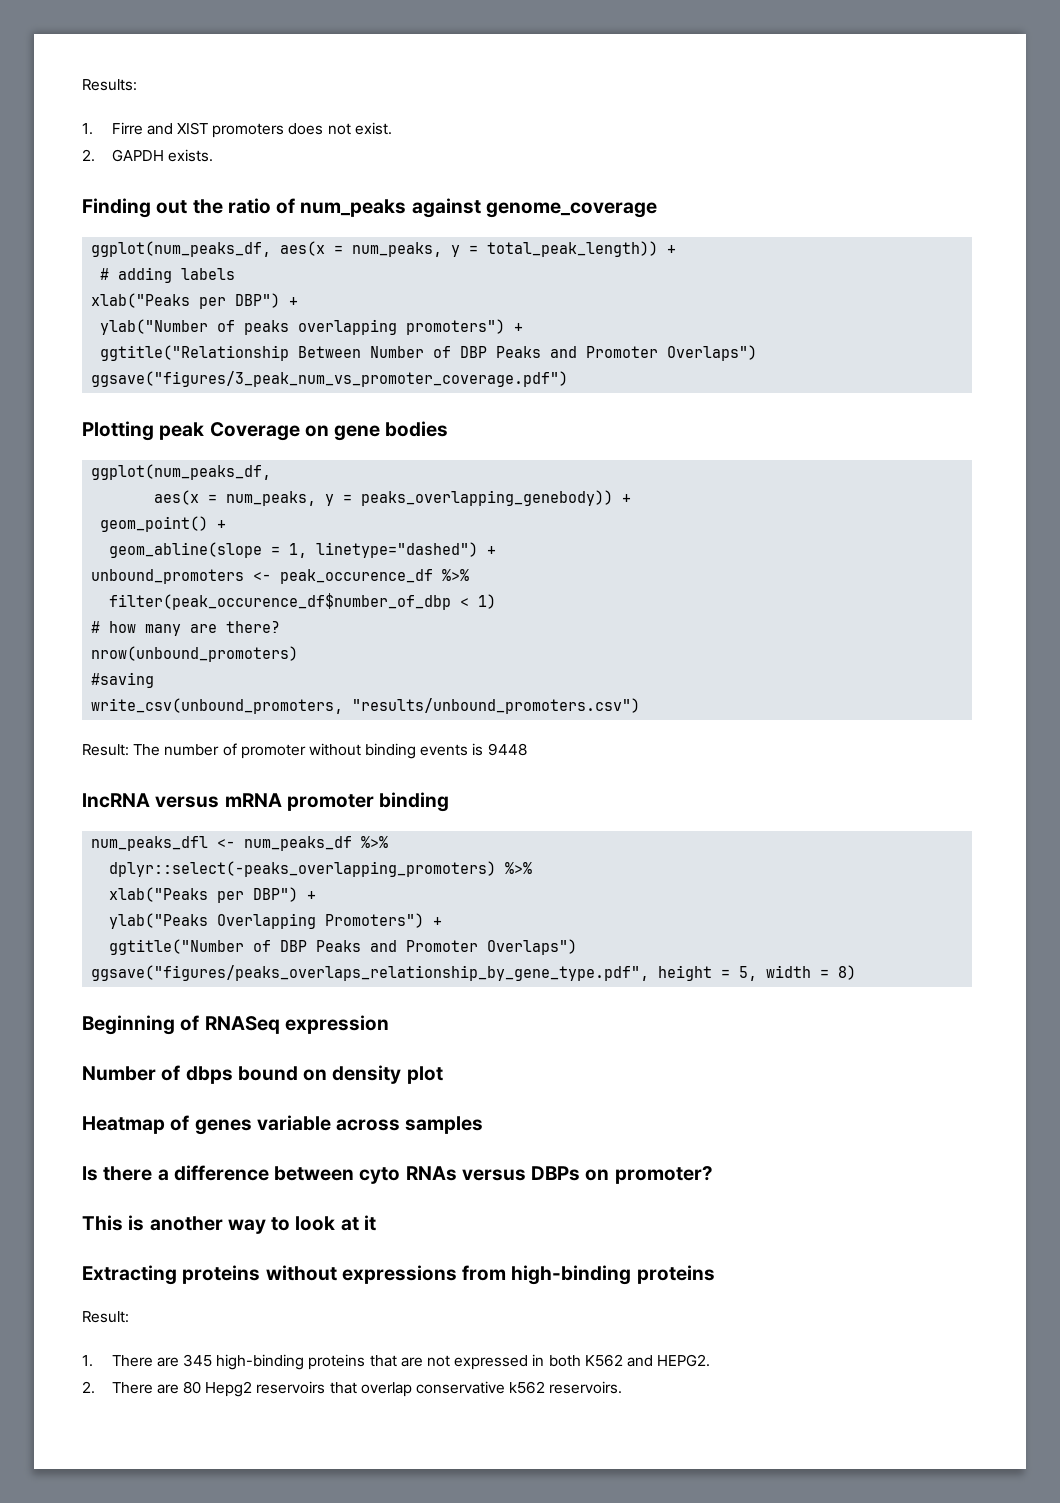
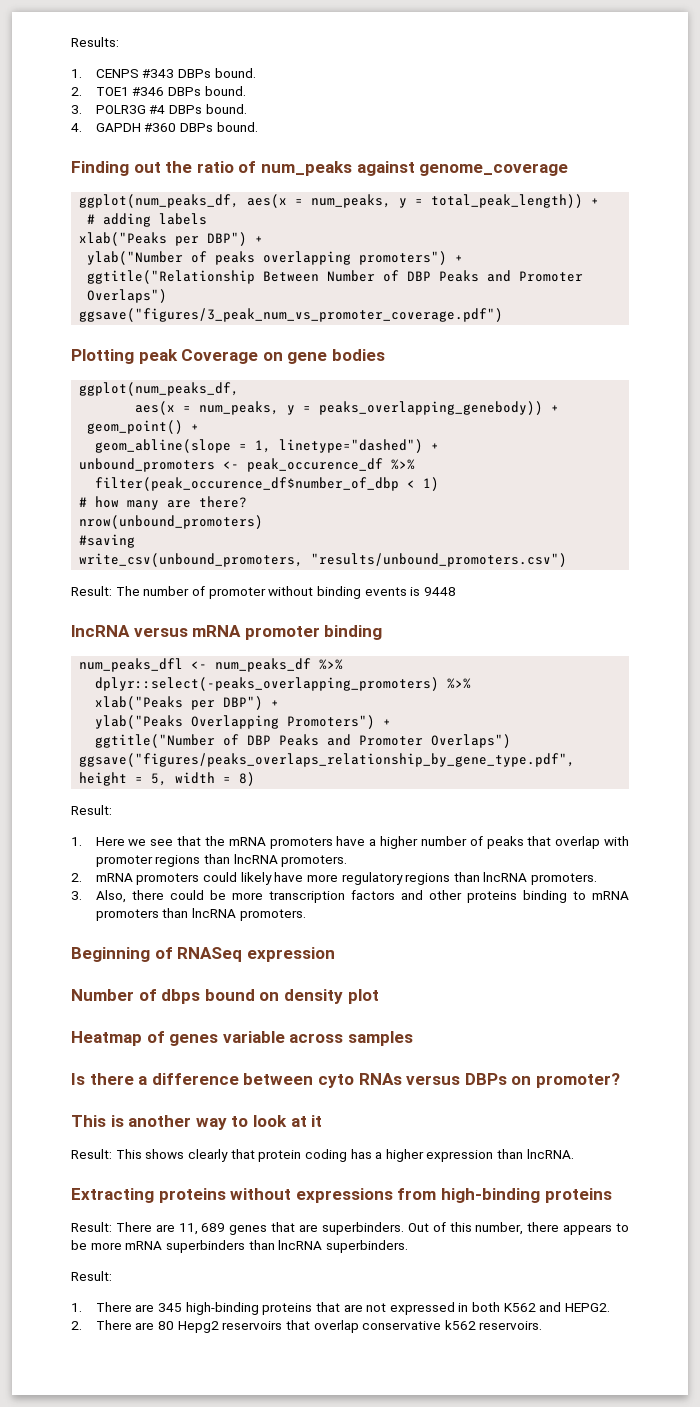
- 1. Firre and XIST promoters does not exist.
- 2. GAPDH exists.
+ 1. CENPS #343 DBPs bound.
+ 2. TOE1 #346 DBPs bound.
+ 3. POLR3G #4 DBPs bound.
+ 4. GAPDH #360 DBPs bound.
  ggsave("figures/peaks_overlaps_relationship_by_gene_type.pdf", height = 5, width = 8)
+ Result:
+ 1. Here we see that the mRNA promoters have a higher number of peaks that overlap with promoter regions than lncRNA promoters.
+ 2. mRNA promoters could likely have more regulatory regions than lncRNA promoters.
+ 3. Also, there could be more transcription factors and other proteins binding to mRNA promoters than lncRNA promoters.
+ Result: This shows clearly that protein coding has a higher expression than lncRNA.
+ Result: There are 11, 689 genes that are superbinders. Out of this number, there appears to be more mRNA superbinders than lncRNA superbinders.

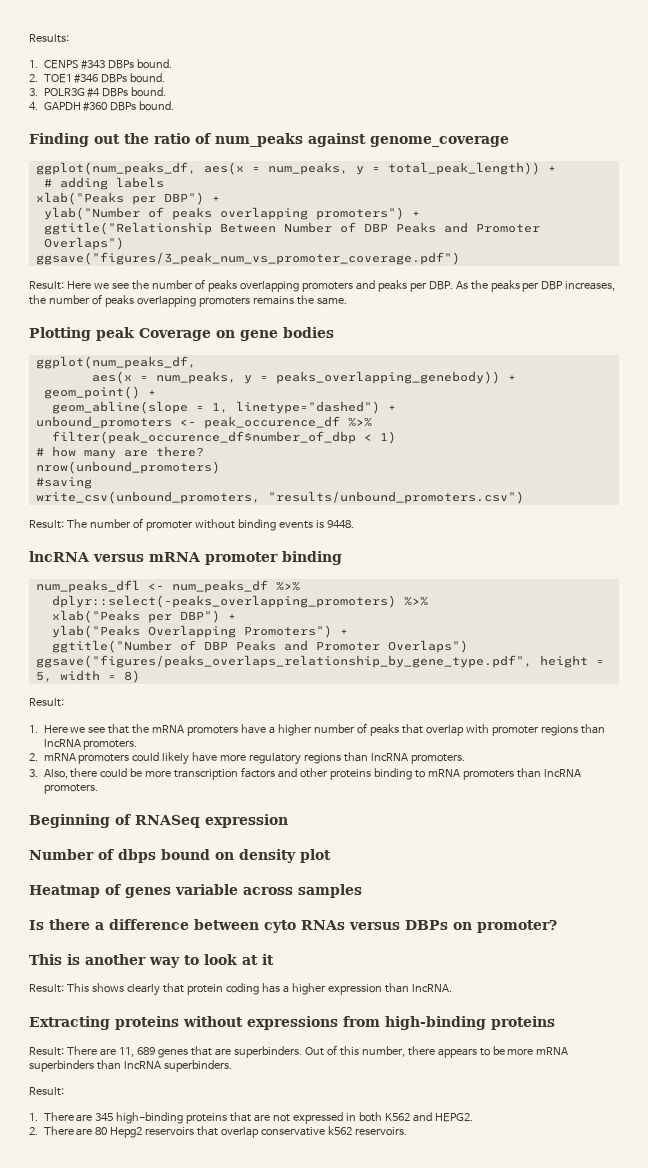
+ Result: Here we see the number of peaks overlapping promoters and peaks per DBP. As the peaks per DBP increases, the number of peaks overlapping promoters remains the same.
- Result: The number of promoter without binding events is 9448
+ Result: The number of promoter without binding events is 9448.

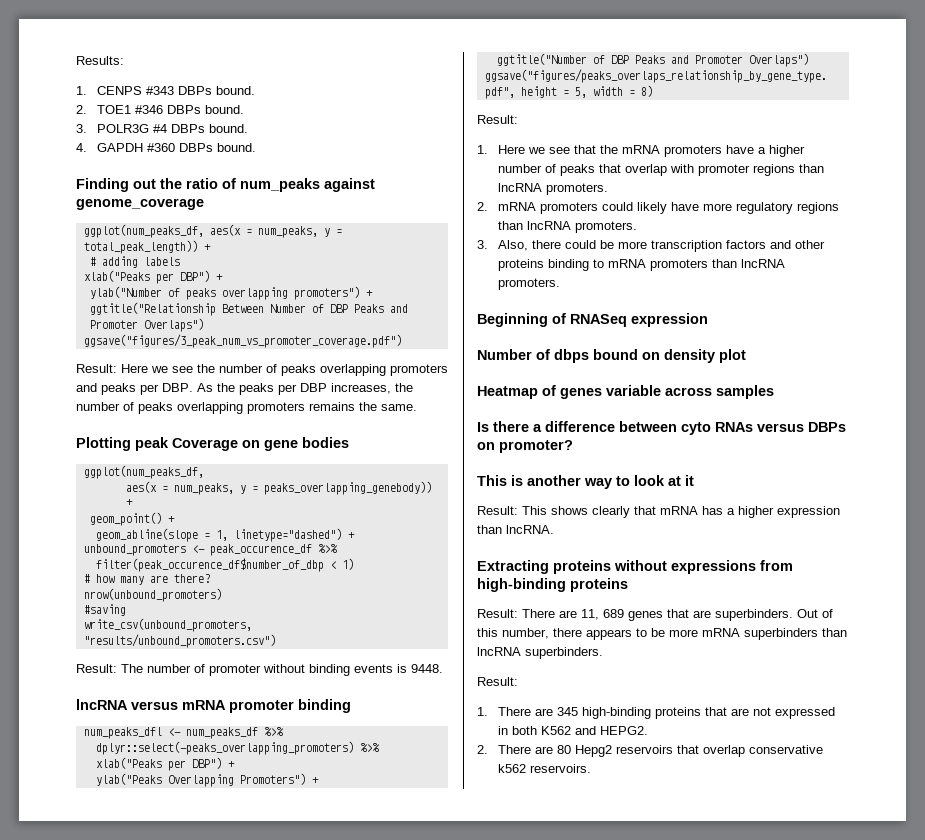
- Result: This shows clearly that protein coding has a higher expression than lncRNA.
+ Result: This shows clearly that mRNA has a higher expression than lncRNA.

